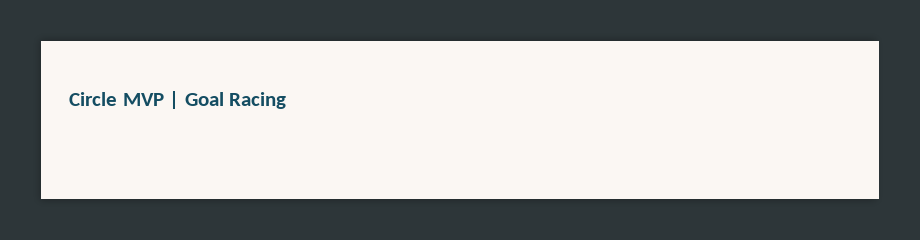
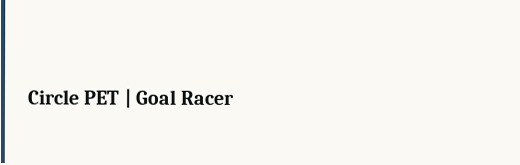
- Circle MVP | Goal Racing
+ Circle PET | Goal Racer

